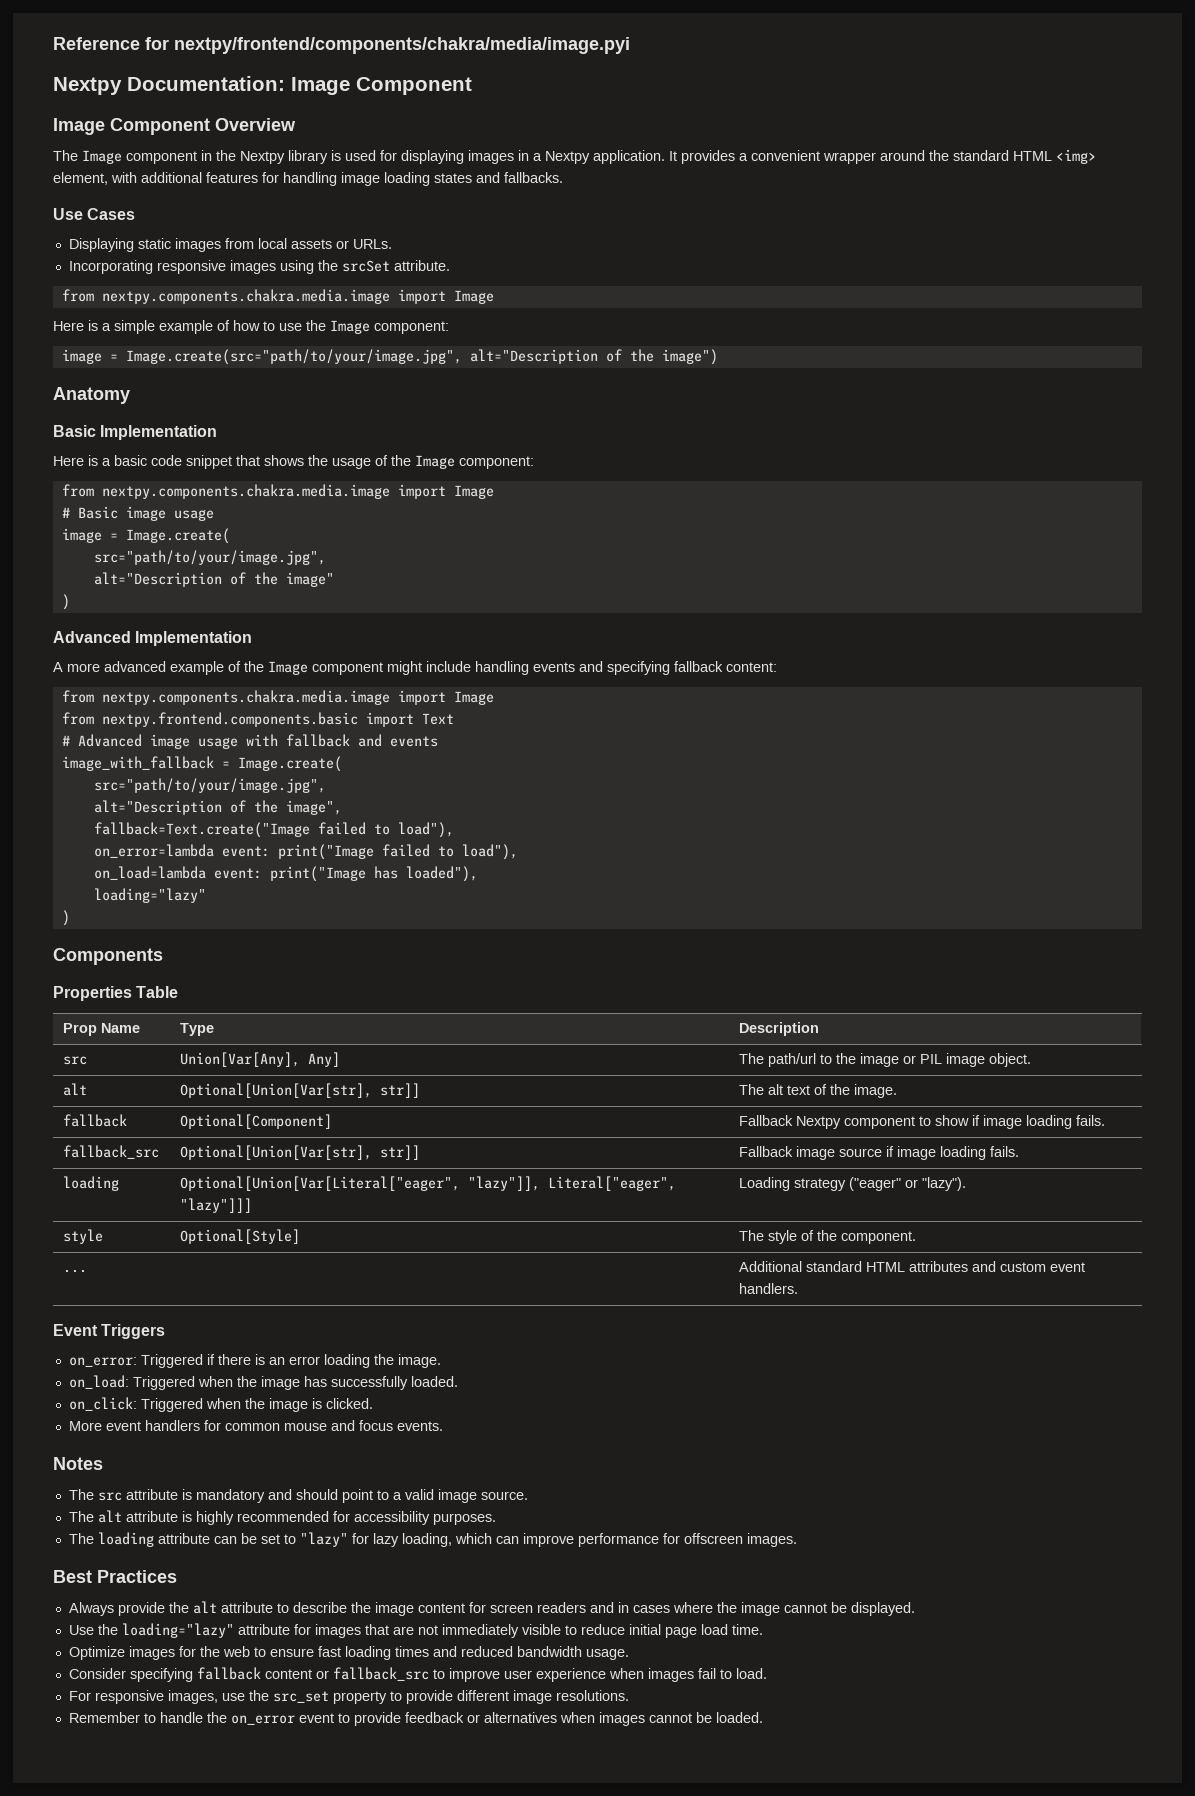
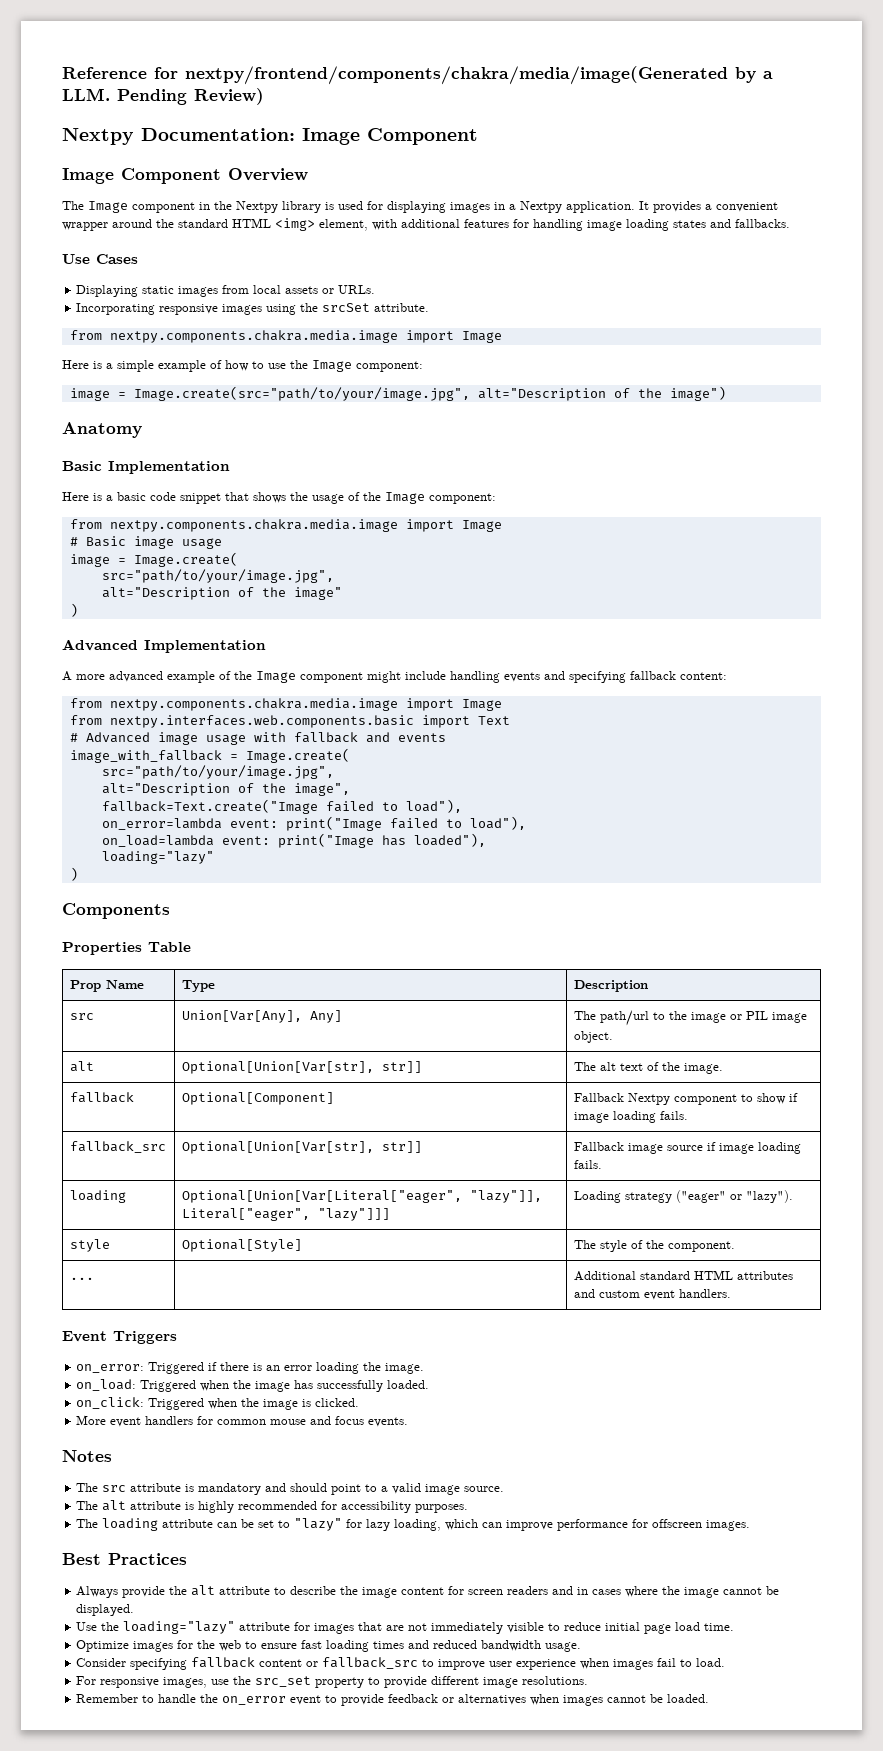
- Reference for nextpy/frontend/components/chakra/media/image.pyi
+ Reference for nextpy/frontend/components/chakra/media/image(Generated by a LLM. Pending Review)
- from nextpy.frontend.components.basic import Text
+ from nextpy.interfaces.web.components.basic import Text

